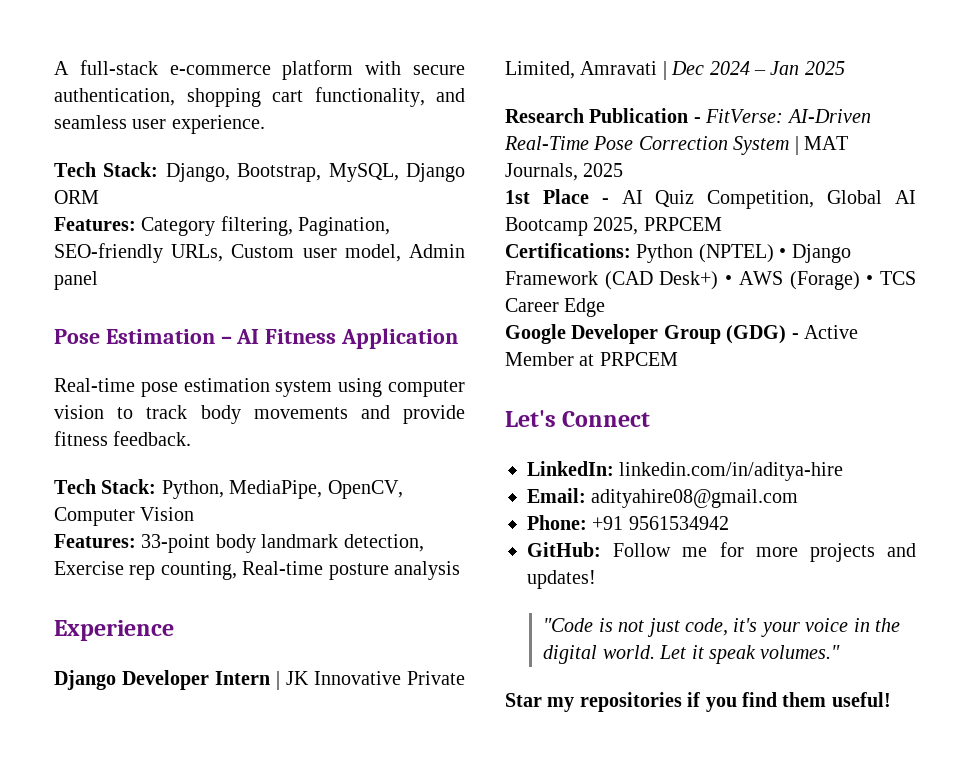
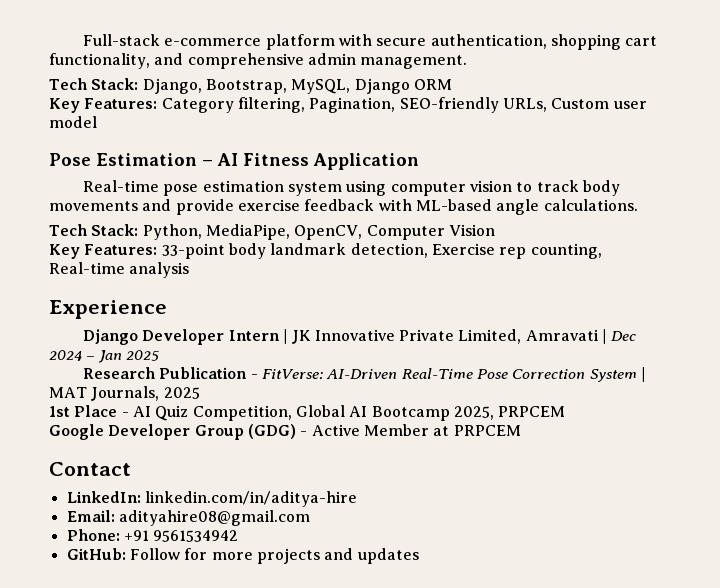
- A full-stack e-commerce platform with secure authentication, shopping cart functionality, and seamless user experience.
+ Full-stack e-commerce platform with secure authentication, shopping cart functionality, and comprehensive admin management.
- Features: Category filtering, Pagination, SEO-friendly URLs, Custom user model, Admin panel
+ Key Features: Category filtering, Pagination, SEO-friendly URLs, Custom user model
- Real-time pose estimation system using computer vision to track body movements and provide fitness feedback.
+ Real-time pose estimation system using computer vision to track body movements and provide exercise feedback with ML-based angle calculations.
- Features: 33-point body landmark detection, Exercise rep counting, Real-time posture analysis
+ Key Features: 33-point body landmark detection, Exercise rep counting, Real-time analysis
- Certifications: Python (NPTEL) • Django Framework (CAD Desk+) • AWS (Forage) • TCS Career Edge
- Let's Connect
+ Contact
- GitHub: Follow me for more projects and updates!
- "Code is not just code, it's your voice in the digital world. Let it speak volumes."
- Star my repositories if you find them useful!
+ GitHub: Follow for more projects and updates

